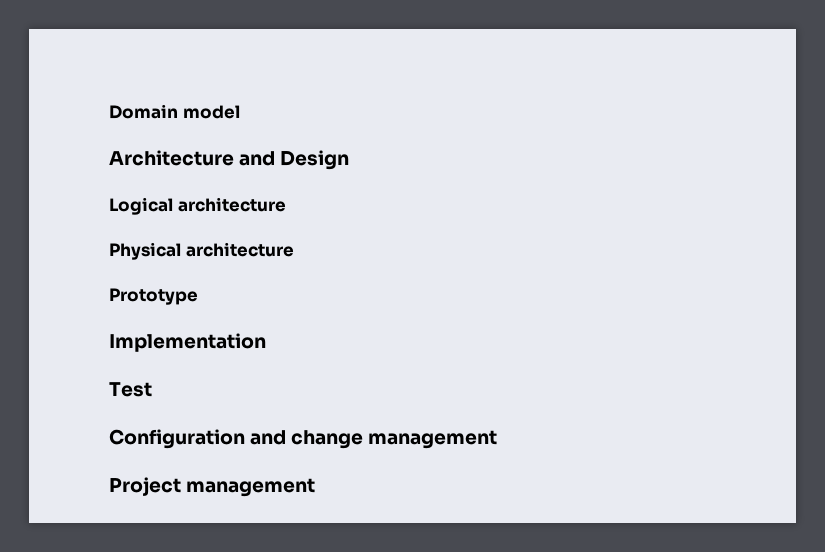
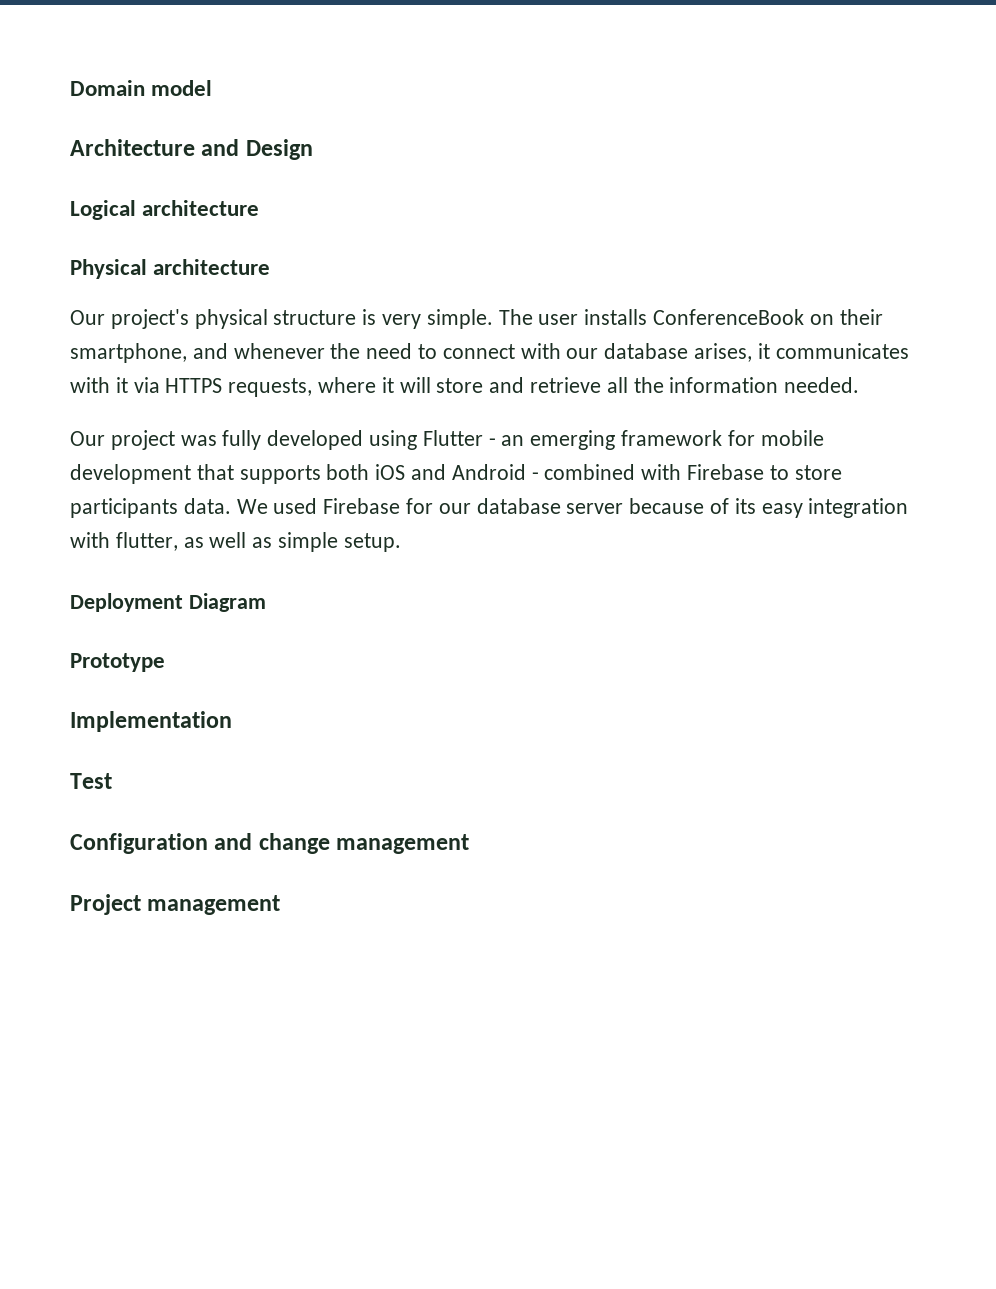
+ Our project's physical structure is very simple. The user installs ConferenceBook on their smartphone, and whenever the need to connect with our database arises, it communicates with it via HTTPS requests, where it will store and retrieve all the information needed.
+ Our project was fully developed using Flutter - an emerging framework for mobile development that supports both iOS and Android - combined with Firebase to store participants data. We used Firebase for our database server because of its easy integration with flutter, as well as simple setup.
+ Deployment Diagram

